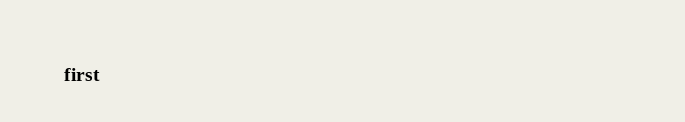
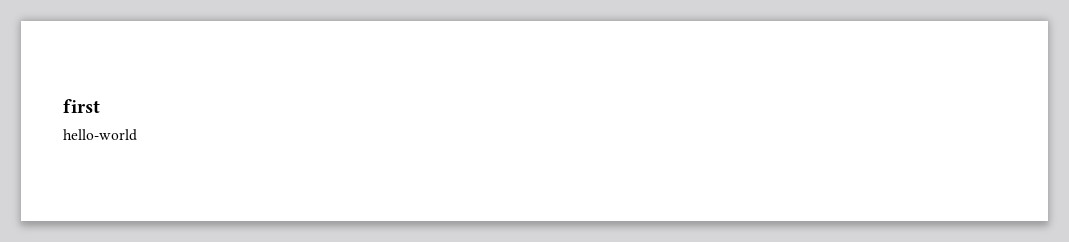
+ hello-world

